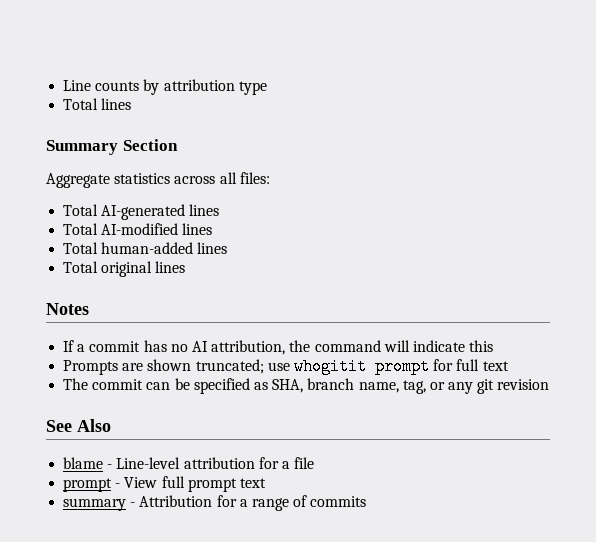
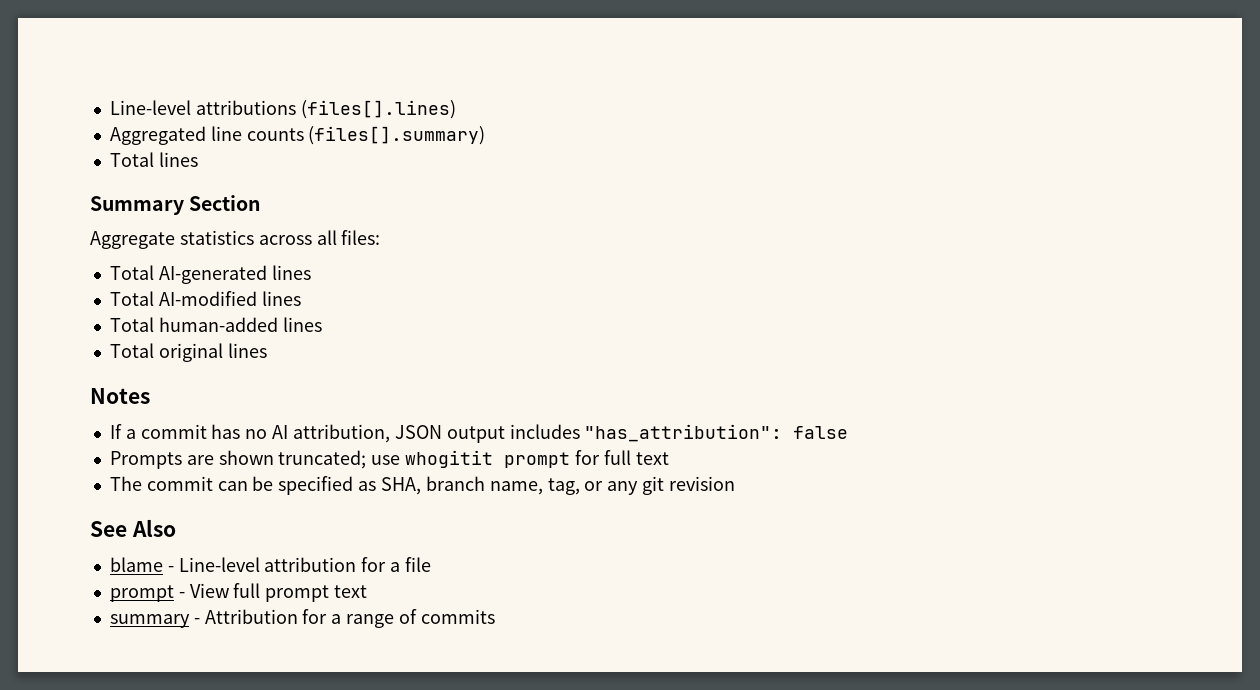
- Line counts by attribution type
+ Line-level attributions (files[].lines)
+ Aggregated line counts (files[].summary)
- If a commit has no AI attribution, the command will indicate this
+ If a commit has no AI attribution, JSON output includes "has_attribution": false

